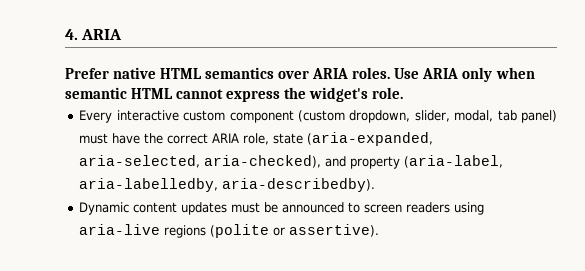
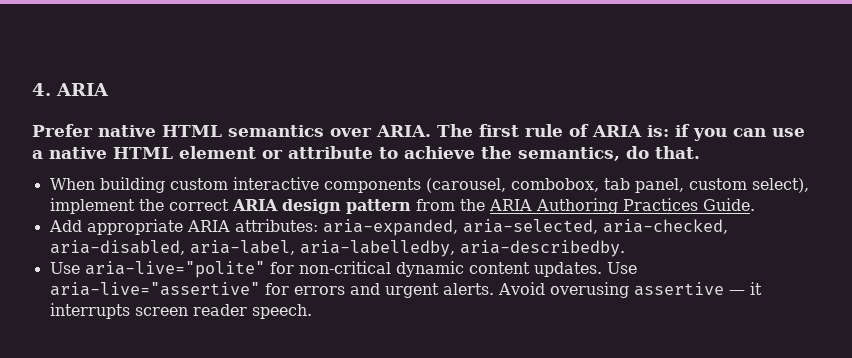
- Prefer native HTML semantics over ARIA roles. Use ARIA only when semantic HTML cannot express the widget's role.
- Every interactive custom component (custom dropdown, slider, modal, tab panel) must have the correct ARIA role, state (aria-expanded, aria-selected, aria-checked), and property (aria-label, aria-labelledby, aria-describedby).
- Dynamic content updates must be announced to screen readers using aria-live regions (polite or assertive).
+ Prefer native HTML semantics over ARIA. The first rule of ARIA is: if you can use a native HTML element or attribute to achieve the semantics, do that.
+ When building custom interactive components (carousel, combobox, tab panel, custom select), implement the correct ARIA design pattern from the ARIA Authoring Practices Guide.
+ Add appropriate ARIA attributes: aria-expanded, aria-selected, aria-checked, aria-disabled, aria-label, aria-labelledby, aria-describedby.
+ Use aria-live="polite" for non-critical dynamic content updates. Use aria-live="assertive" for errors and urgent alerts. Avoid overusing assertive — it interrupts screen reader speech.

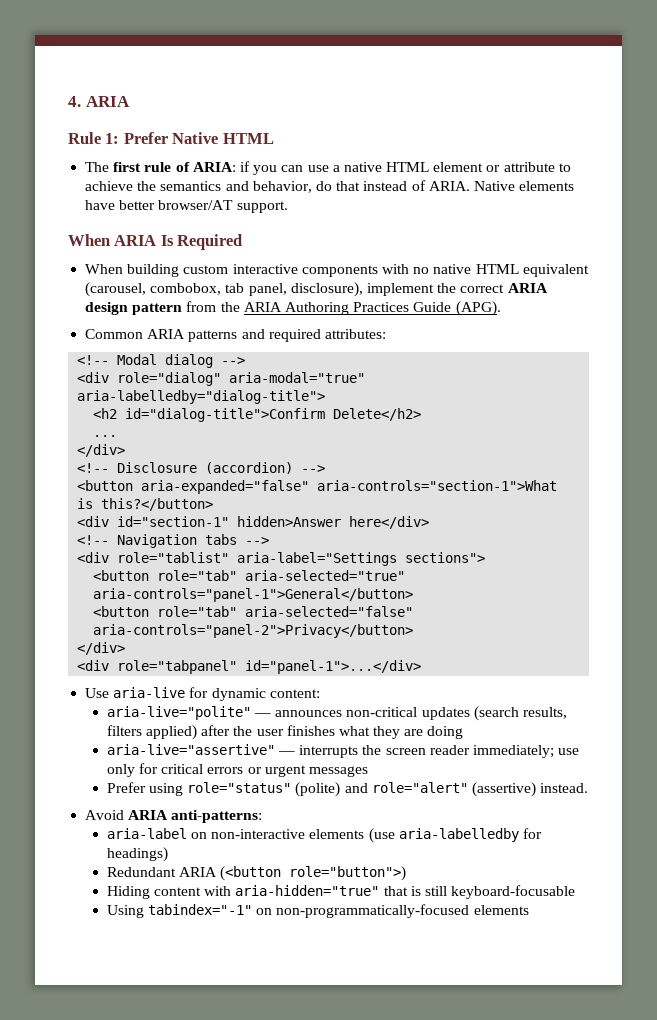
- Prefer native HTML semantics over ARIA. The first rule of ARIA is: if you can use a native HTML element or attribute to achieve the semantics, do that.
+ Rule 1: Prefer Native HTML
+ The first rule of ARIA: if you can use a native HTML element or attribute to achieve the semantics and behavior, do that instead of ARIA. Native elements have better browser/AT support.
+ When ARIA Is Required
- When building custom interactive components (carousel, combobox, tab panel, custom select), implement the correct ARIA design pattern from the ARIA Authoring Practices Guide.
- Add appropriate ARIA attributes: aria-expanded, aria-selected, aria-checked, aria-disabled, aria-label, aria-labelledby, aria-describedby.
- Use aria-live="polite" for non-critical dynamic content updates. Use aria-live="assertive" for errors and urgent alerts. Avoid overusing assertive — it interrupts screen reader speech.
+ When building custom interactive components with no native HTML equivalent (carousel, combobox, tab panel, disclosure), implement the correct ARIA design pattern from the ARIA Authoring Practices Guide (APG).
+ Common ARIA patterns and required attributes:
+ <!-- Modal dialog -->
+ <div role="dialog" aria-modal="true" aria-labelledby="dialog-title">
+ <h2 id="dialog-title">Confirm Delete</h2>
+ ...
+ </div>
+ <!-- Disclosure (accordion) -->
+ <button aria-expanded="false" aria-controls="section-1">What is this?</button>
+ <div id="section-1" hidden>Answer here</div>
+ <!-- Navigation tabs -->
+ <div role="tablist" aria-label="Settings sections">
+ <button role="tab" aria-selected="true" aria-controls="panel-1">General</button>
+ <button role="tab" aria-selected="false" aria-controls="panel-2">Privacy</button>
+ </div>
+ <div role="tabpanel" id="panel-1">...</div>
+ Use aria-live for dynamic content:
+ aria-live="polite" — announces non-critical updates (search results, filters applied) after the user finishes what they are doing
+ aria-live="assertive" — interrupts the screen reader immediately; use only for critical errors or urgent messages
+ Prefer using role="status" (polite) and role="alert" (assertive) instead.
+ Avoid ARIA anti-patterns:
+ aria-label on non-interactive elements (use aria-labelledby for headings)
+ Redundant ARIA (<button role="button">)
+ Hiding content with aria-hidden="true" that is still keyboard-focusable
+ Using tabindex="-1" on non-programmatically-focused elements

